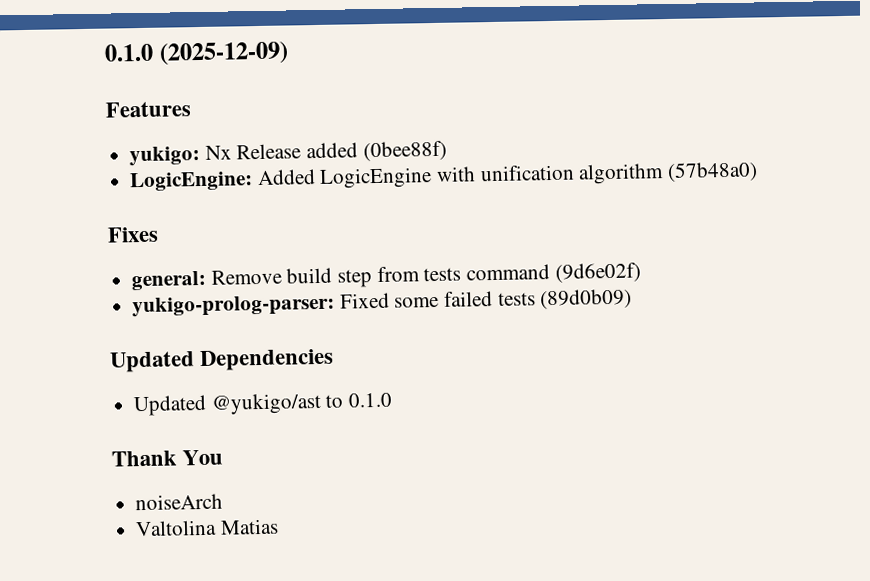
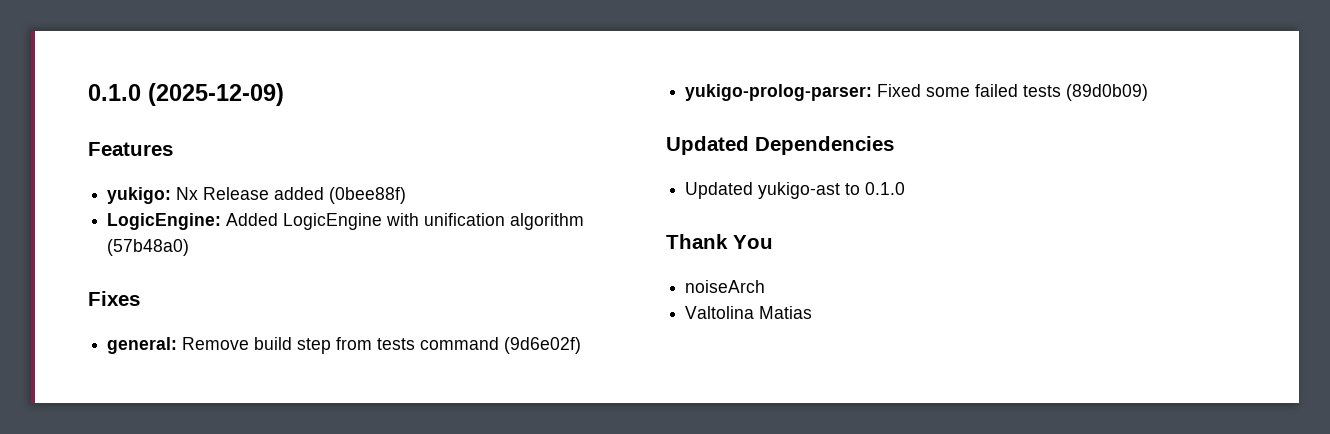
- Updated @yukigo/ast to 0.1.0
+ Updated yukigo-ast to 0.1.0

